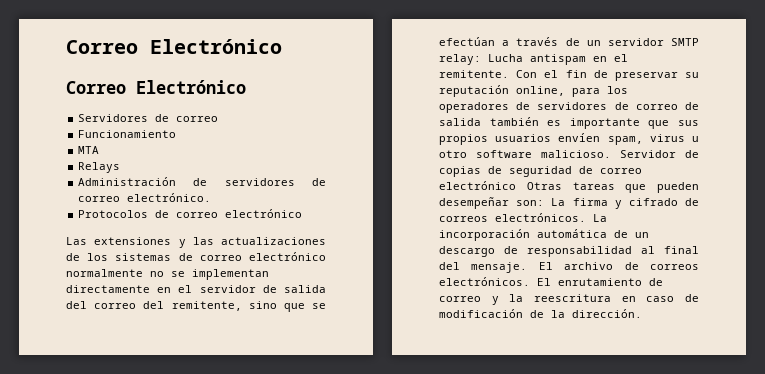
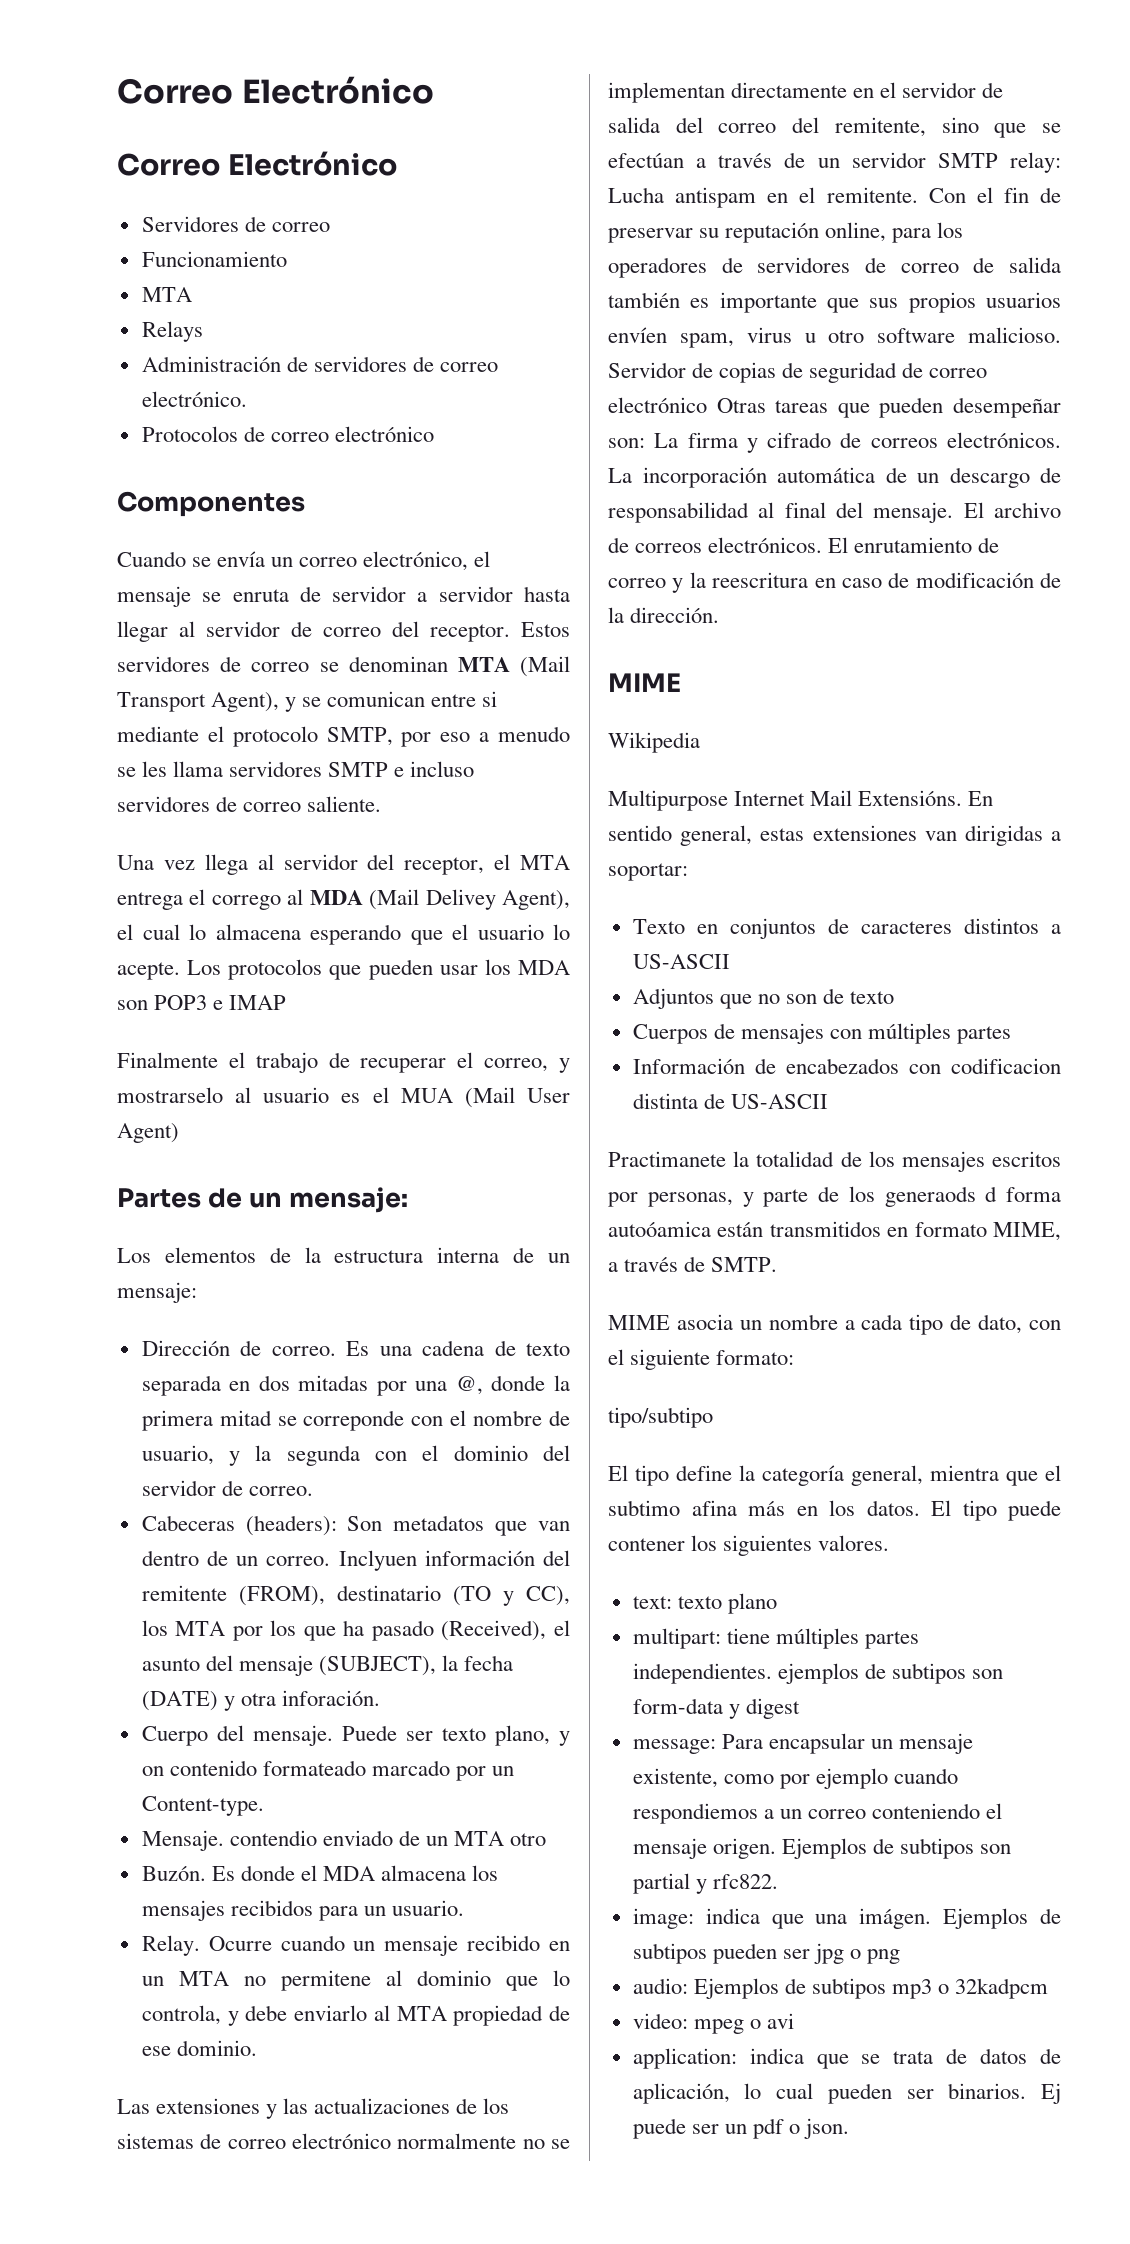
+ Componentes
+ Cuando se envía un correo electrónico, el mensaje se enruta de servidor a servidor hasta llegar al servidor de correo del receptor. Estos servidores de correo se denominan MTA (Mail Transport Agent), y se comunican entre si mediante el protocolo SMTP, por eso a menudo se les llama servidores SMTP e incluso servidores de correo saliente.
+ Una vez llega al servidor del receptor, el MTA entrega el corrego al MDA (Mail Delivey Agent), el cual lo almacena esperando que el usuario lo acepte. Los protocolos que pueden usar los MDA son POP3 e IMAP
+ Finalmente el trabajo de recuperar el correo, y mostrarselo al usuario es el MUA (Mail User Agent)
+ Partes de un mensaje:
+ Los elementos de la estructura interna de un mensaje:
+ Dirección de correo. Es una cadena de texto separada en dos mitadas por una @, donde la primera mitad se correponde con el nombre de usuario, y la segunda con el dominio del servidor de correo.
+ Cabeceras (headers): Son metadatos que van dentro de un correo. Inclyuen información del remitente (FROM), destinatario (TO y CC), los MTA por los que ha pasado (Received), el asunto del mensaje (SUBJECT), la fecha (DATE) y otra inforación.
+ Cuerpo del mensaje. Puede ser texto plano, y on contenido formateado marcado por un Content-type.
+ Mensaje. contendio enviado de un MTA otro
+ Buzón. Es donde el MDA almacena los mensajes recibidos para un usuario.
+ Relay. Ocurre cuando un mensaje recibido en un MTA no permitene al dominio que lo controla, y debe enviarlo al MTA propiedad de ese dominio.
  El enrutamiento de correo y la reescritura en caso de modificación de la dirección.
+ MIME
+ Wikipedia
+ Multipurpose Internet Mail Extensións. En sentido general, estas extensiones van dirigidas a soportar:
+ Texto en conjuntos de caracteres distintos a US-ASCII
+ Adjuntos que no son de texto
+ Cuerpos de mensajes con múltiples partes
+ Información de encabezados con codificacion distinta de US-ASCII
+ Practimanete la totalidad de los mensajes escritos por personas, y parte de los generaods d forma autoóamica están transmitidos en formato MIME, a través de SMTP.
+ MIME asocia un nombre a cada tipo de dato, con el siguiente formato:
+ tipo/subtipo
+ El tipo define la categoría general, mientra que el subtimo afina más en los datos. El tipo puede contener los siguientes valores.
+ text: texto plano
+ multipart: tiene múltiples partes independientes. ejemplos de subtipos son form-data y digest
+ message: Para encapsular un mensaje existente, como por ejemplo cuando respondiemos a un correo conteniendo el mensaje origen. Ejemplos de subtipos son partial y rfc822.
+ image: indica que una imágen. Ejemplos de subtipos pueden ser jpg o png
+ audio: Ejemplos de subtipos mp3 o 32kadpcm
+ video: mpeg o avi
+ application: indica que se trata de datos de aplicación, lo cual pueden ser binarios. Ej puede ser un pdf o json.

